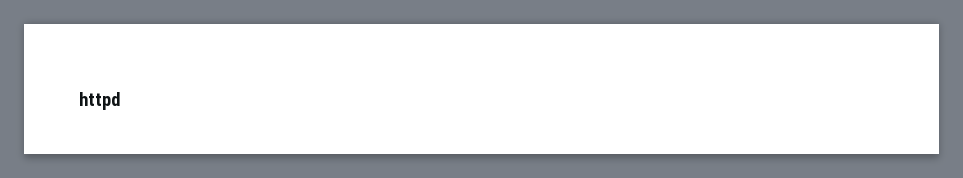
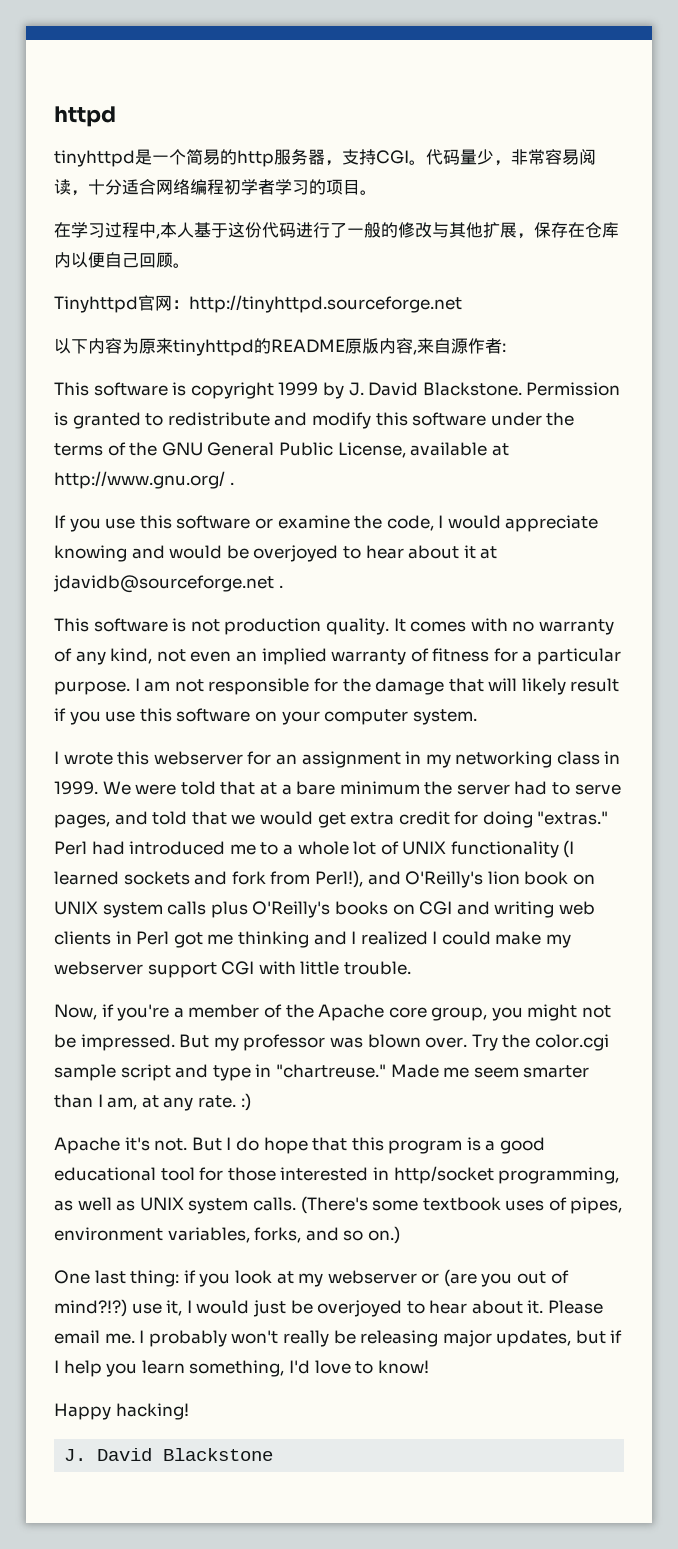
+ tinyhttpd是一个简易的http服务器，支持CGI。代码量少，非常容易阅读，十分适合网络编程初学者学习的项目。
+ 在学习过程中,本人基于这份代码进行了一般的修改与其他扩展，保存在仓库内以便自己回顾。
+ Tinyhttpd官网：http://tinyhttpd.sourceforge.net
+ 以下内容为原来tinyhttpd的README原版内容,来自源作者:
+ This software is copyright 1999 by J. David Blackstone. Permission is granted to redistribute and modify this software under the terms of the GNU General Public License, available at http://www.gnu.org/ .
+ If you use this software or examine the code, I would appreciate knowing and would be overjoyed to hear about it at jdavidb@sourceforge.net .
+ This software is not production quality. It comes with no warranty of any kind, not even an implied warranty of fitness for a particular purpose. I am not responsible for the damage that will likely result if you use this software on your computer system.
+ I wrote this webserver for an assignment in my networking class in 1999. We were told that at a bare minimum the server had to serve pages, and told that we would get extra credit for doing "extras." Perl had introduced me to a whole lot of UNIX functionality (I learned sockets and fork from Perl!), and O'Reilly's lion book on UNIX system calls plus O'Reilly's books on CGI and writing web clients in Perl got me thinking and I realized I could make my webserver support CGI with little trouble.
+ Now, if you're a member of the Apache core group, you might not be impressed. But my professor was blown over. Try the color.cgi sample script and type in "chartreuse." Made me seem smarter than I am, at any rate. :)
+ Apache it's not. But I do hope that this program is a good educational tool for those interested in http/socket programming, as well as UNIX system calls. (There's some textbook uses of pipes, environment variables, forks, and so on.)
+ One last thing: if you look at my webserver or (are you out of mind?!?) use it, I would just be overjoyed to hear about it. Please email me. I probably won't really be releasing major updates, but if I help you learn something, I'd love to know!
+ Happy hacking!
+ J. David Blackstone

